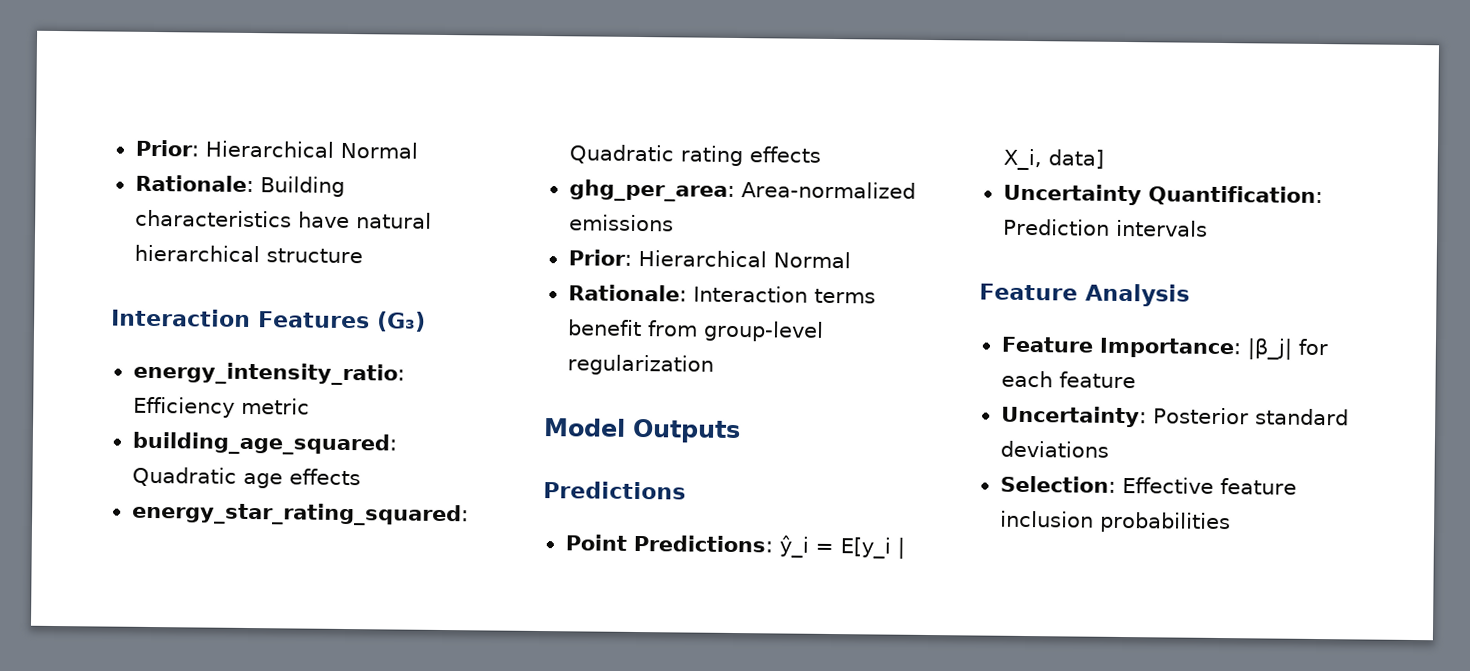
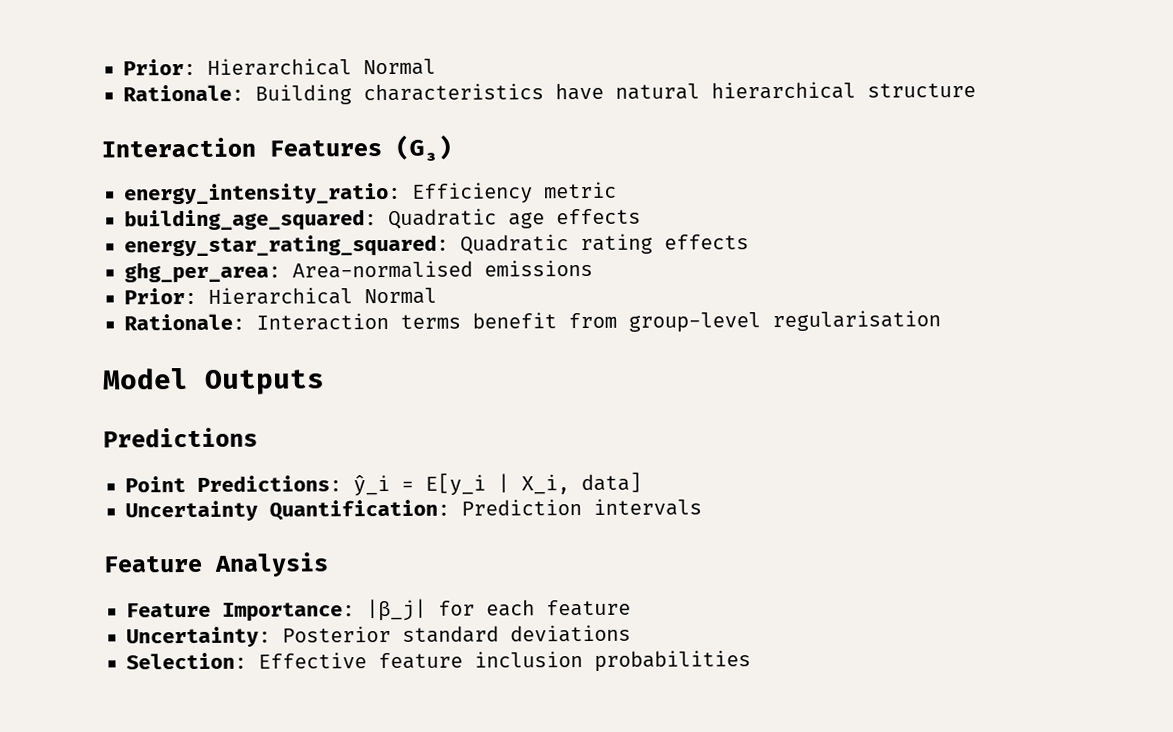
- ghg_per_area: Area-normalized emissions
+ ghg_per_area: Area-normalised emissions
- Rationale: Interaction terms benefit from group-level regularization
+ Rationale: Interaction terms benefit from group-level regularisation

